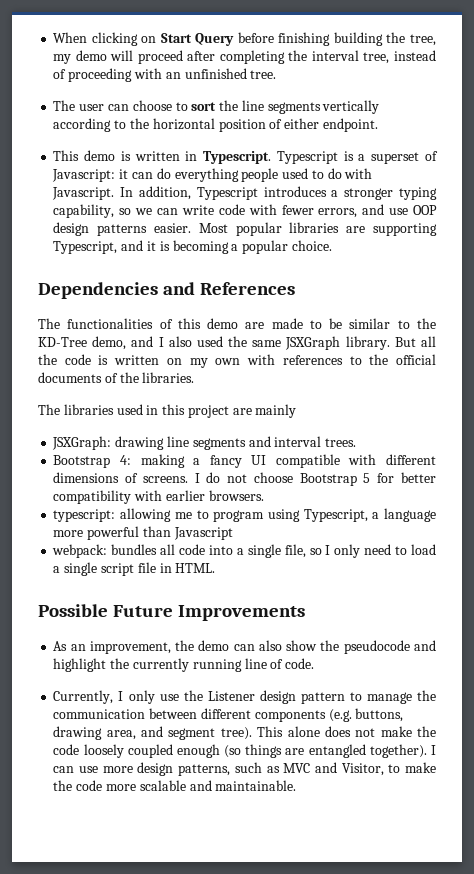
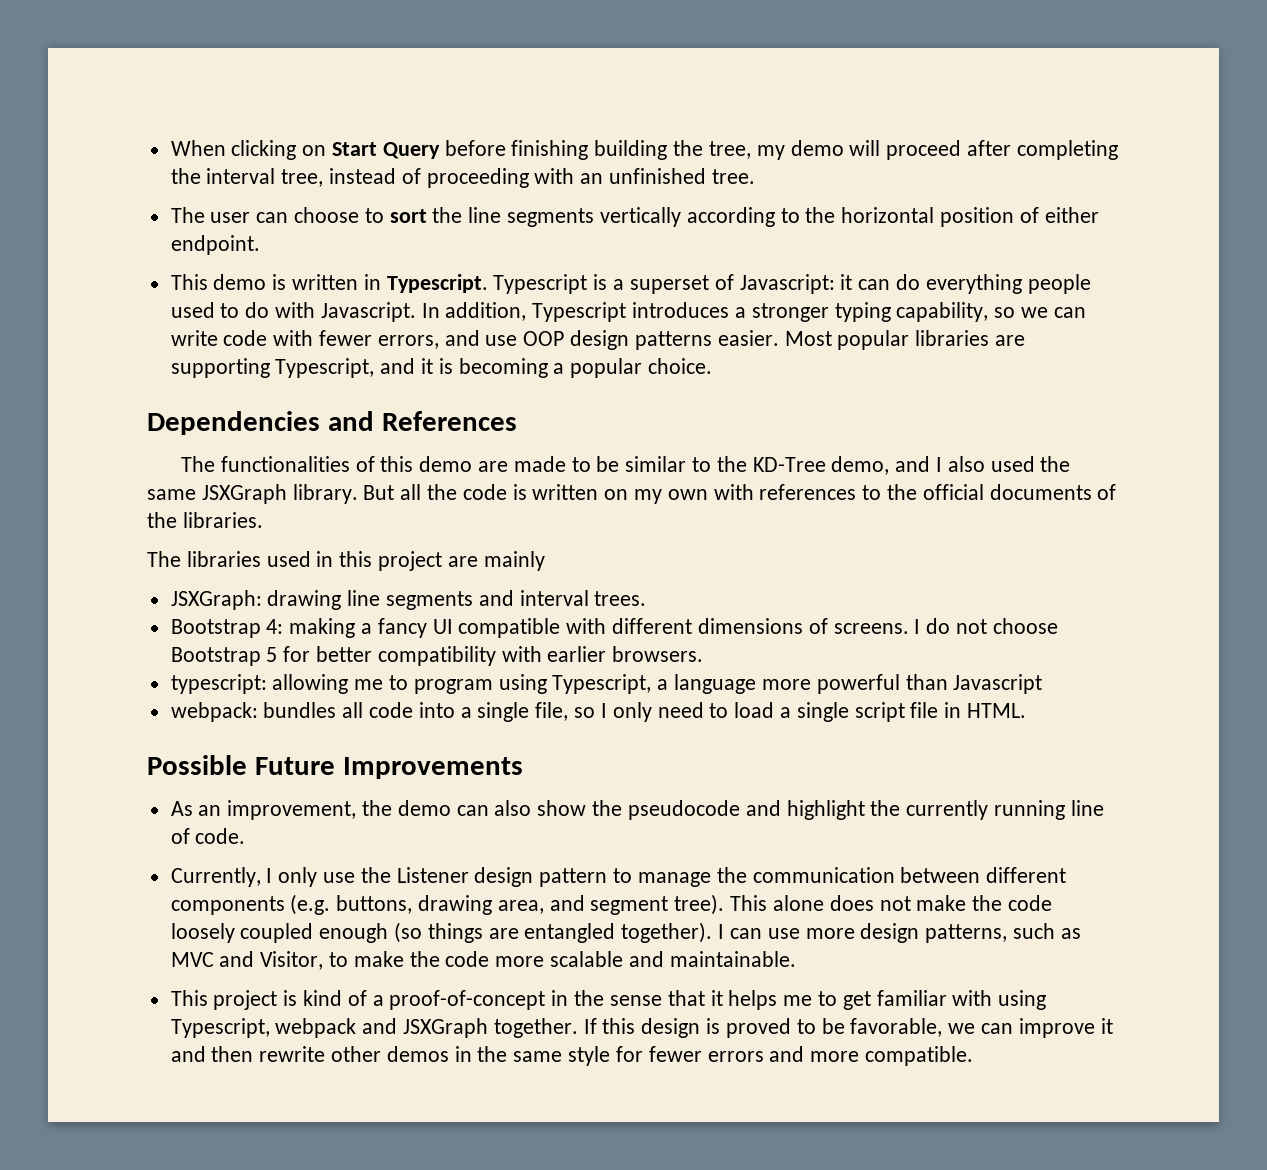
+ This project is kind of a proof-of-concept in the sense that it helps me to get familiar with using Typescript, webpack and JSXGraph together. If this design is proved to be favorable, we can improve it and then rewrite other demos in the same style for fewer errors and more compatible.

